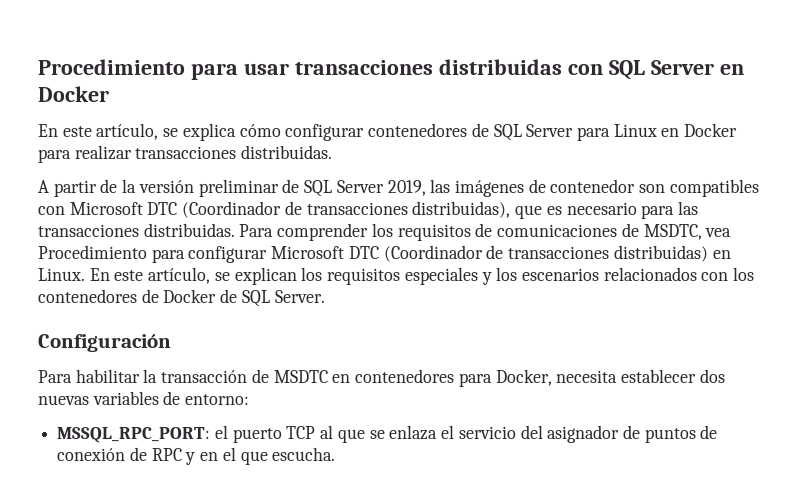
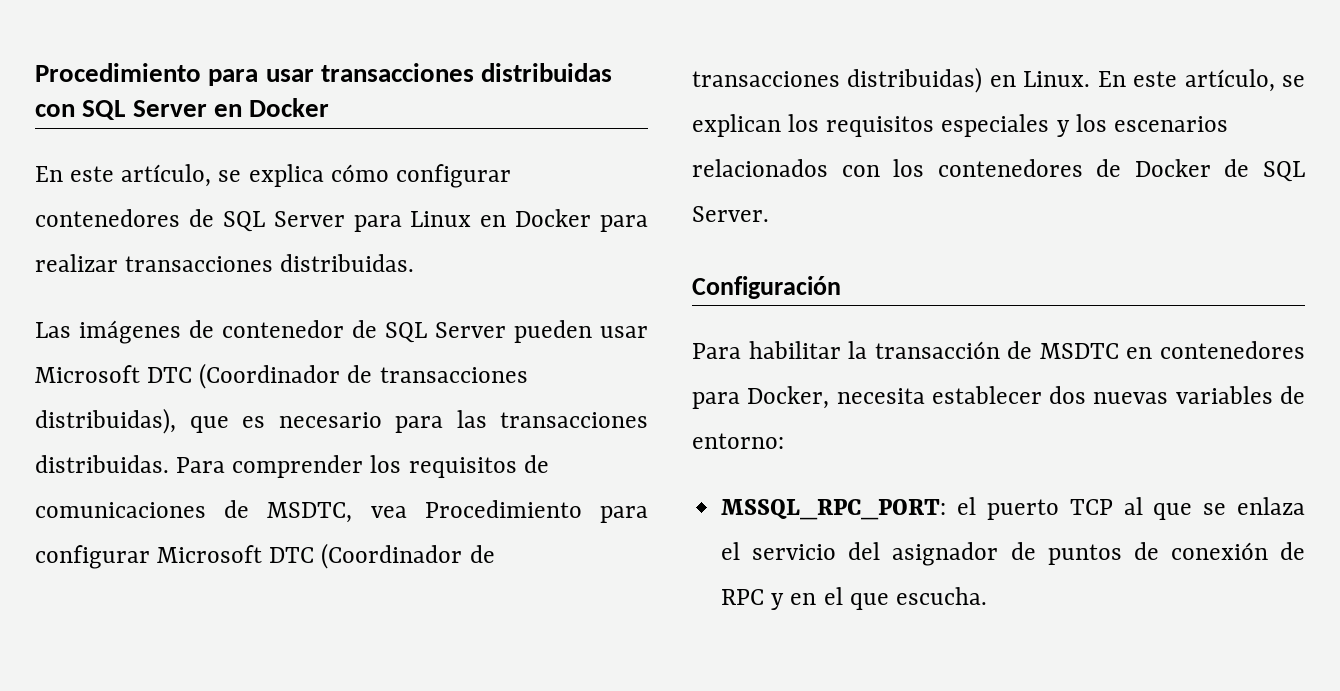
- A partir de la versión preliminar de SQL Server 2019, las imágenes de contenedor son compatibles con Microsoft DTC (Coordinador de transacciones distribuidas), que es necesario para las transacciones distribuidas.
+ Las imágenes de contenedor de SQL Server pueden usar Microsoft DTC (Coordinador de transacciones distribuidas), que es necesario para las transacciones distribuidas.

